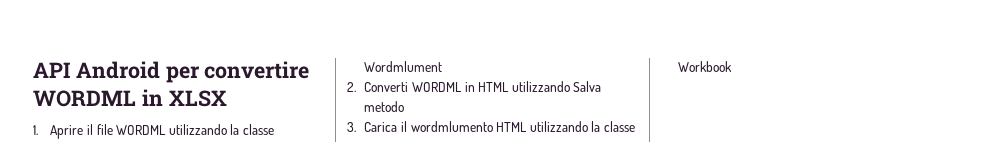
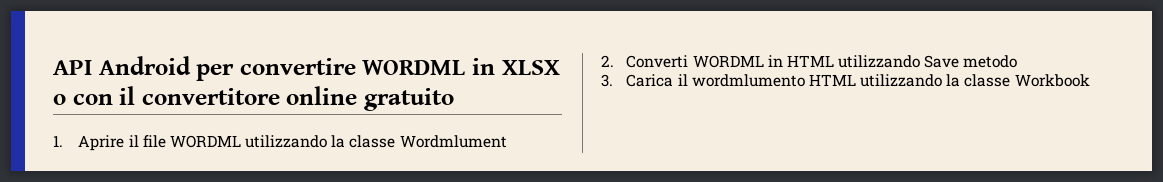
- API Android per convertire WORDML in XLSX
+ API Android per convertire WORDML in XLSX o con il convertitore online gratuito
- 2. Converti WORDML in HTML utilizzando Salva metodo
+ 2. Converti WORDML in HTML utilizzando Save metodo

